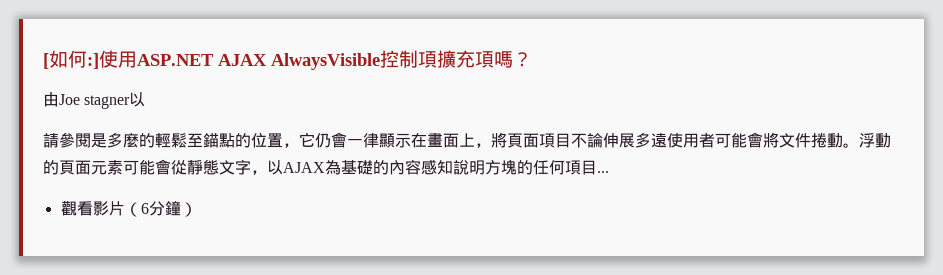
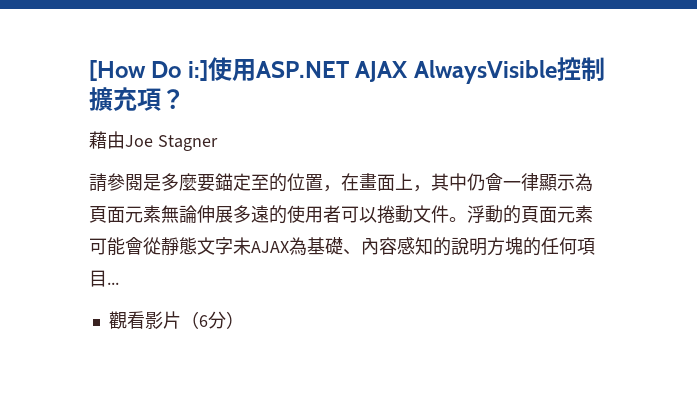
- [如何:]使用ASP.NET AJAX AlwaysVisible控制項擴充項嗎？
- 由Joe stagner以
- 請參閱是多麼的輕鬆至錨點的位置，它仍會一律顯示在畫面上，將頁面項目不論伸展多遠使用者可能會將文件捲動。
+ [How Do i:]使用ASP.NET AJAX AlwaysVisible控制擴充項？
+ 藉由Joe Stagner
+ 請參閱是多麼要錨定至的位置，在畫面上，其中仍會一律顯示為頁面元素無論伸展多遠的使用者可以捲動文件。
- 浮動的頁面元素可能會從靜態文字，以AJAX為基礎的內容感知說明方塊的任何項目...
+ 浮動的頁面元素可能會從靜態文字未AJAX為基礎、內容感知的說明方塊的任何項目...
- 觀看影片（6分鐘）
+ 觀看影片（6分）

